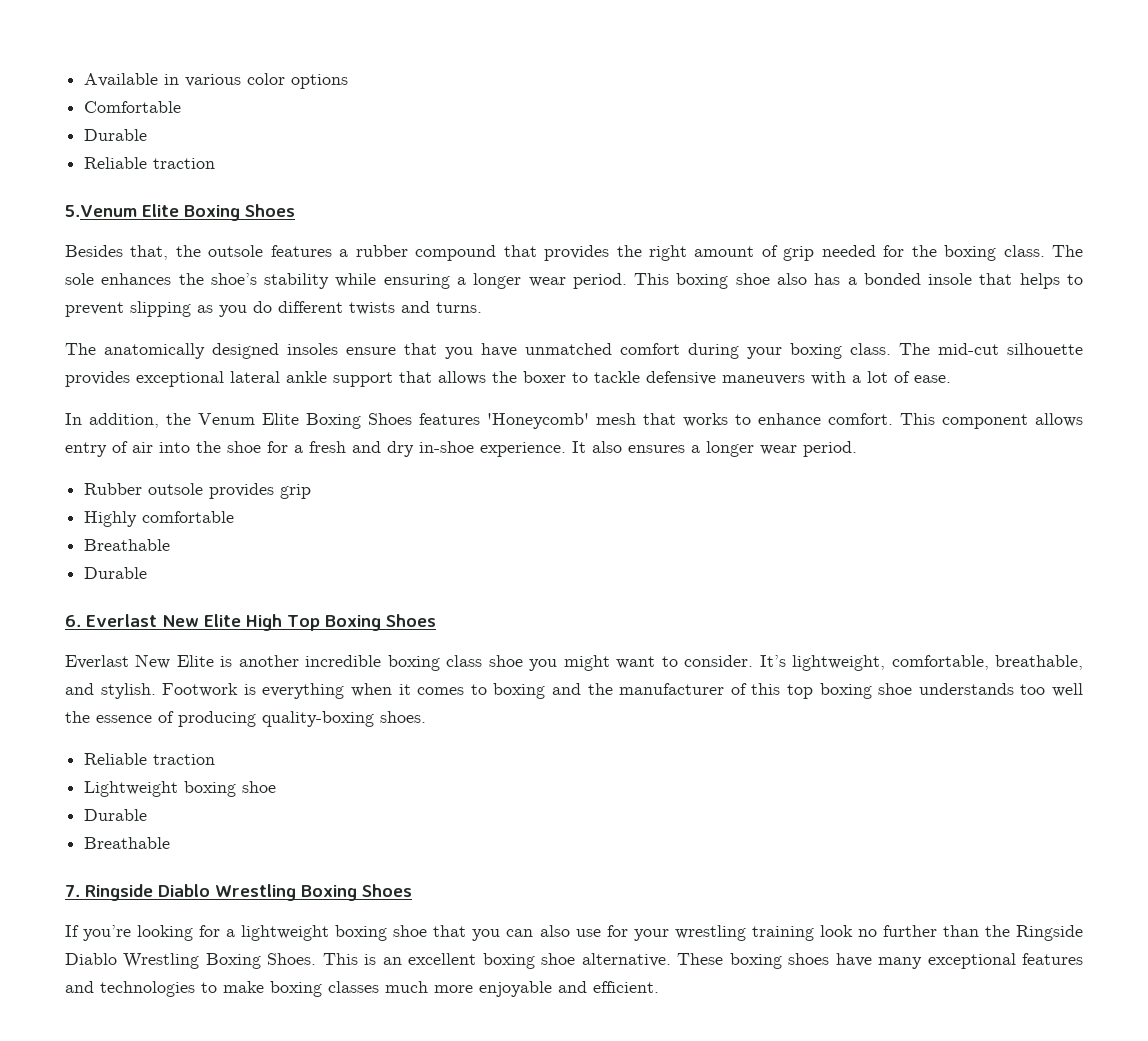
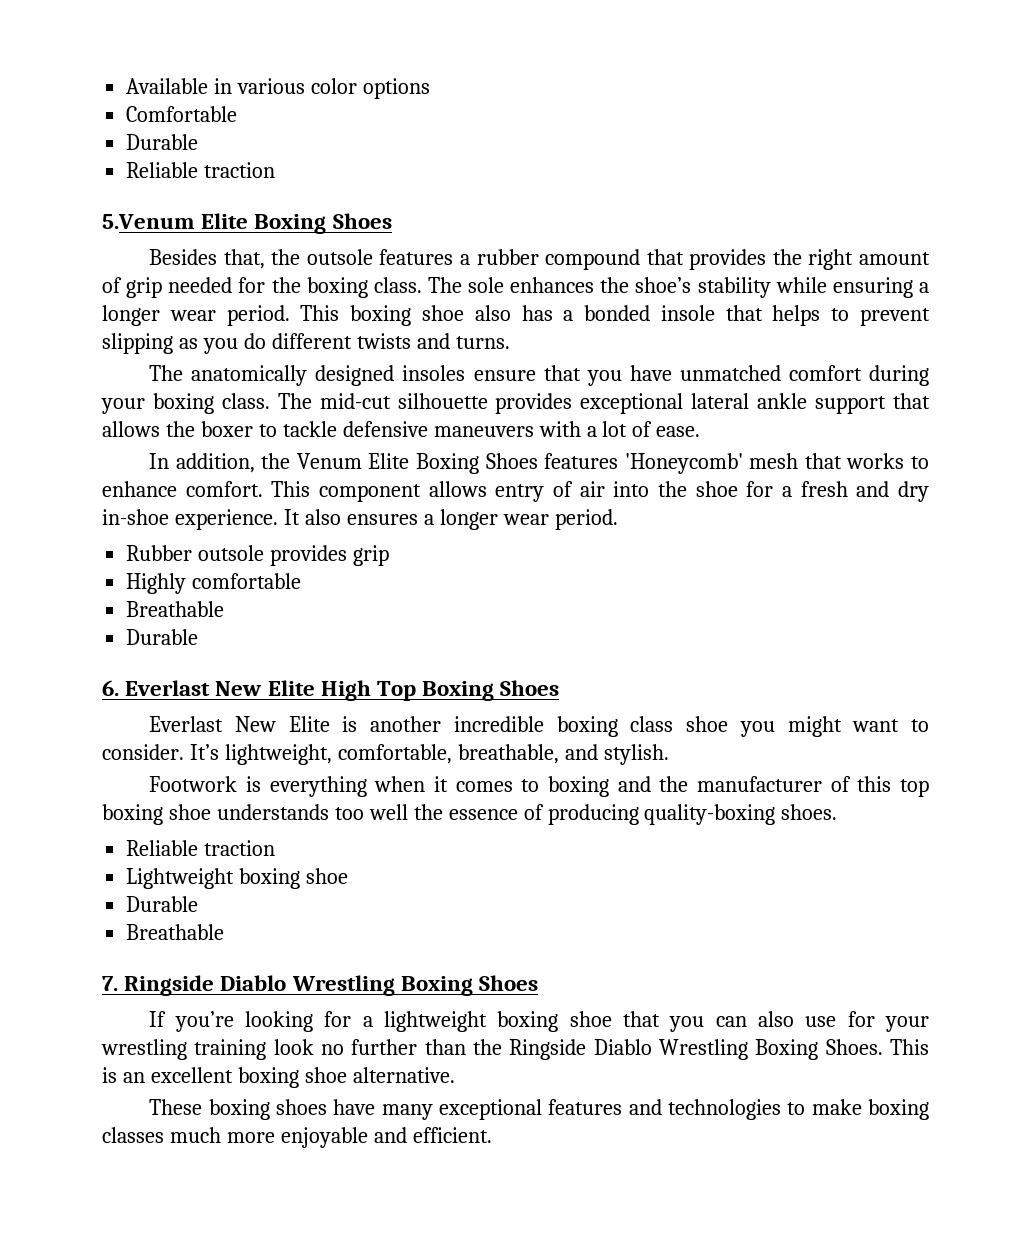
- It’s lightweight, comfortable, breathable, and stylish. Footwork is everything when it comes to boxing and the manufacturer of this top boxing shoe understands too well the essence of producing quality-boxing shoes.
+ It’s lightweight, comfortable, breathable, and stylish.
+ Footwork is everything when it comes to boxing and the manufacturer of this top boxing shoe understands too well the essence of producing quality-boxing shoes.
- This is an excellent boxing shoe alternative. These boxing shoes have many exceptional features and technologies to make boxing classes much more enjoyable and efficient.
+ This is an excellent boxing shoe alternative.
+ These boxing shoes have many exceptional features and technologies to make boxing classes much more enjoyable and efficient.

